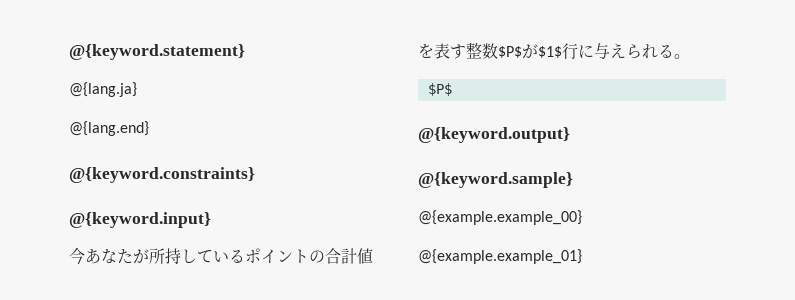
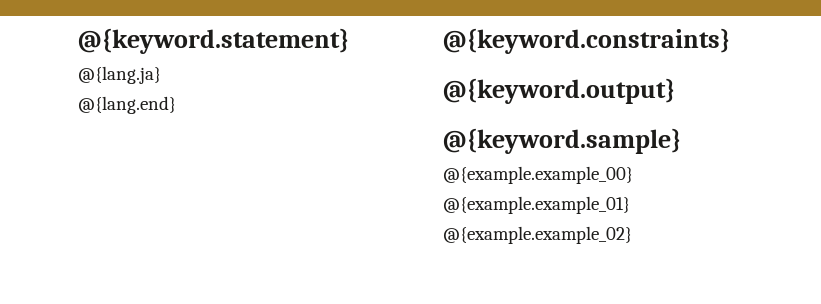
- @{keyword.input}
- 今あなたが所持しているポイントの合計値を表す整数$P$が$1$行に与えられる。
- $P$
+ @{example.example_02}

